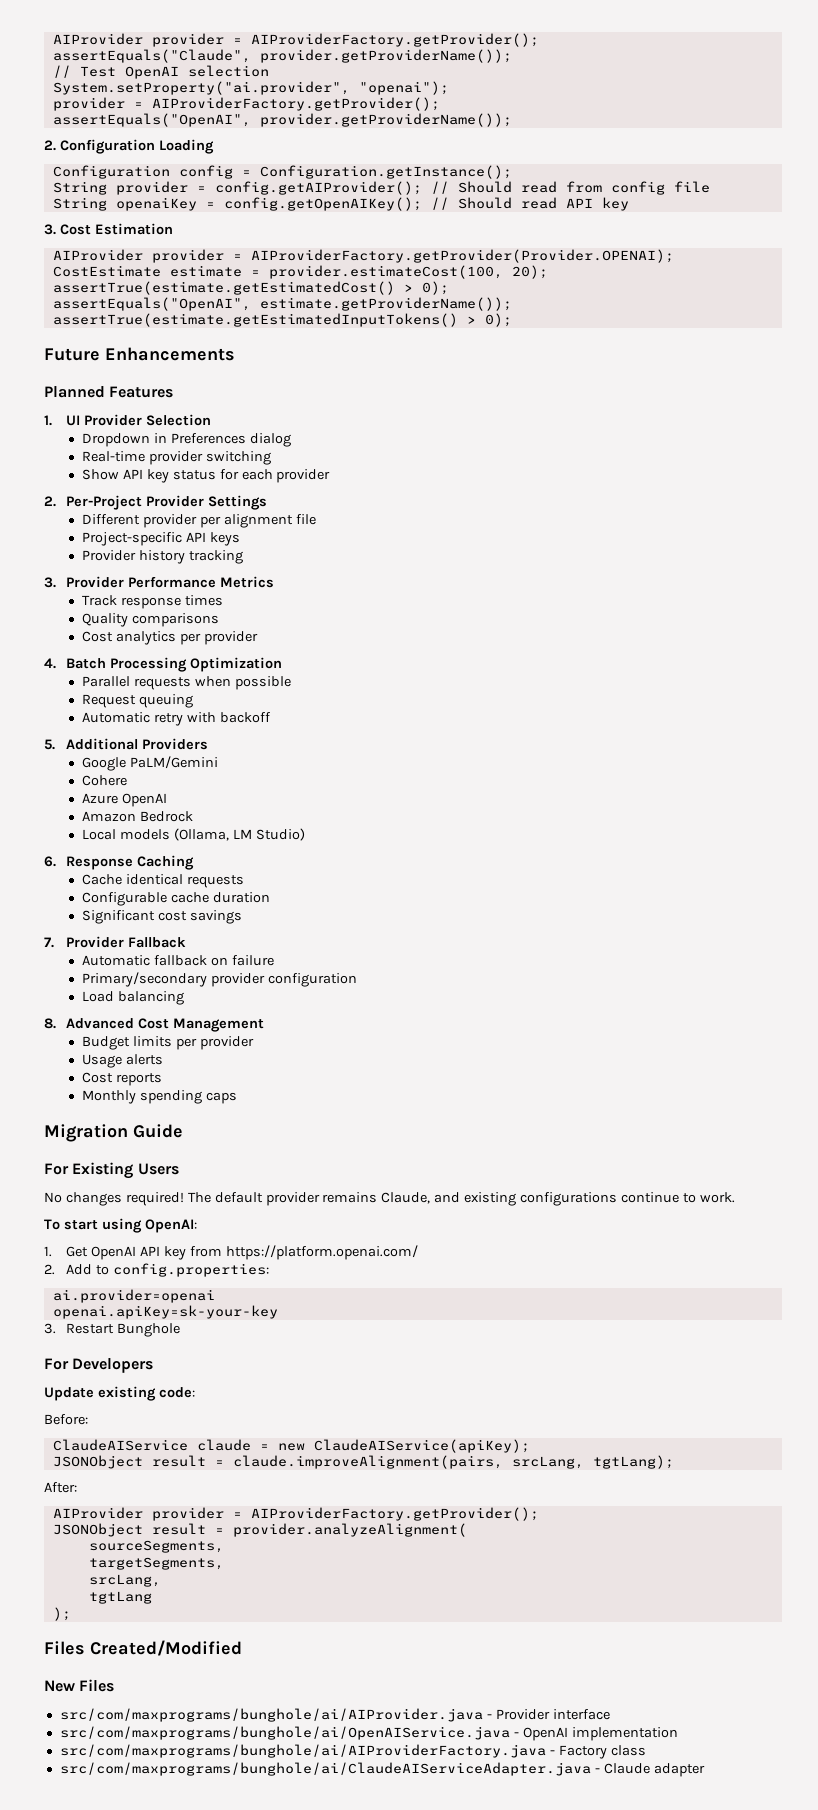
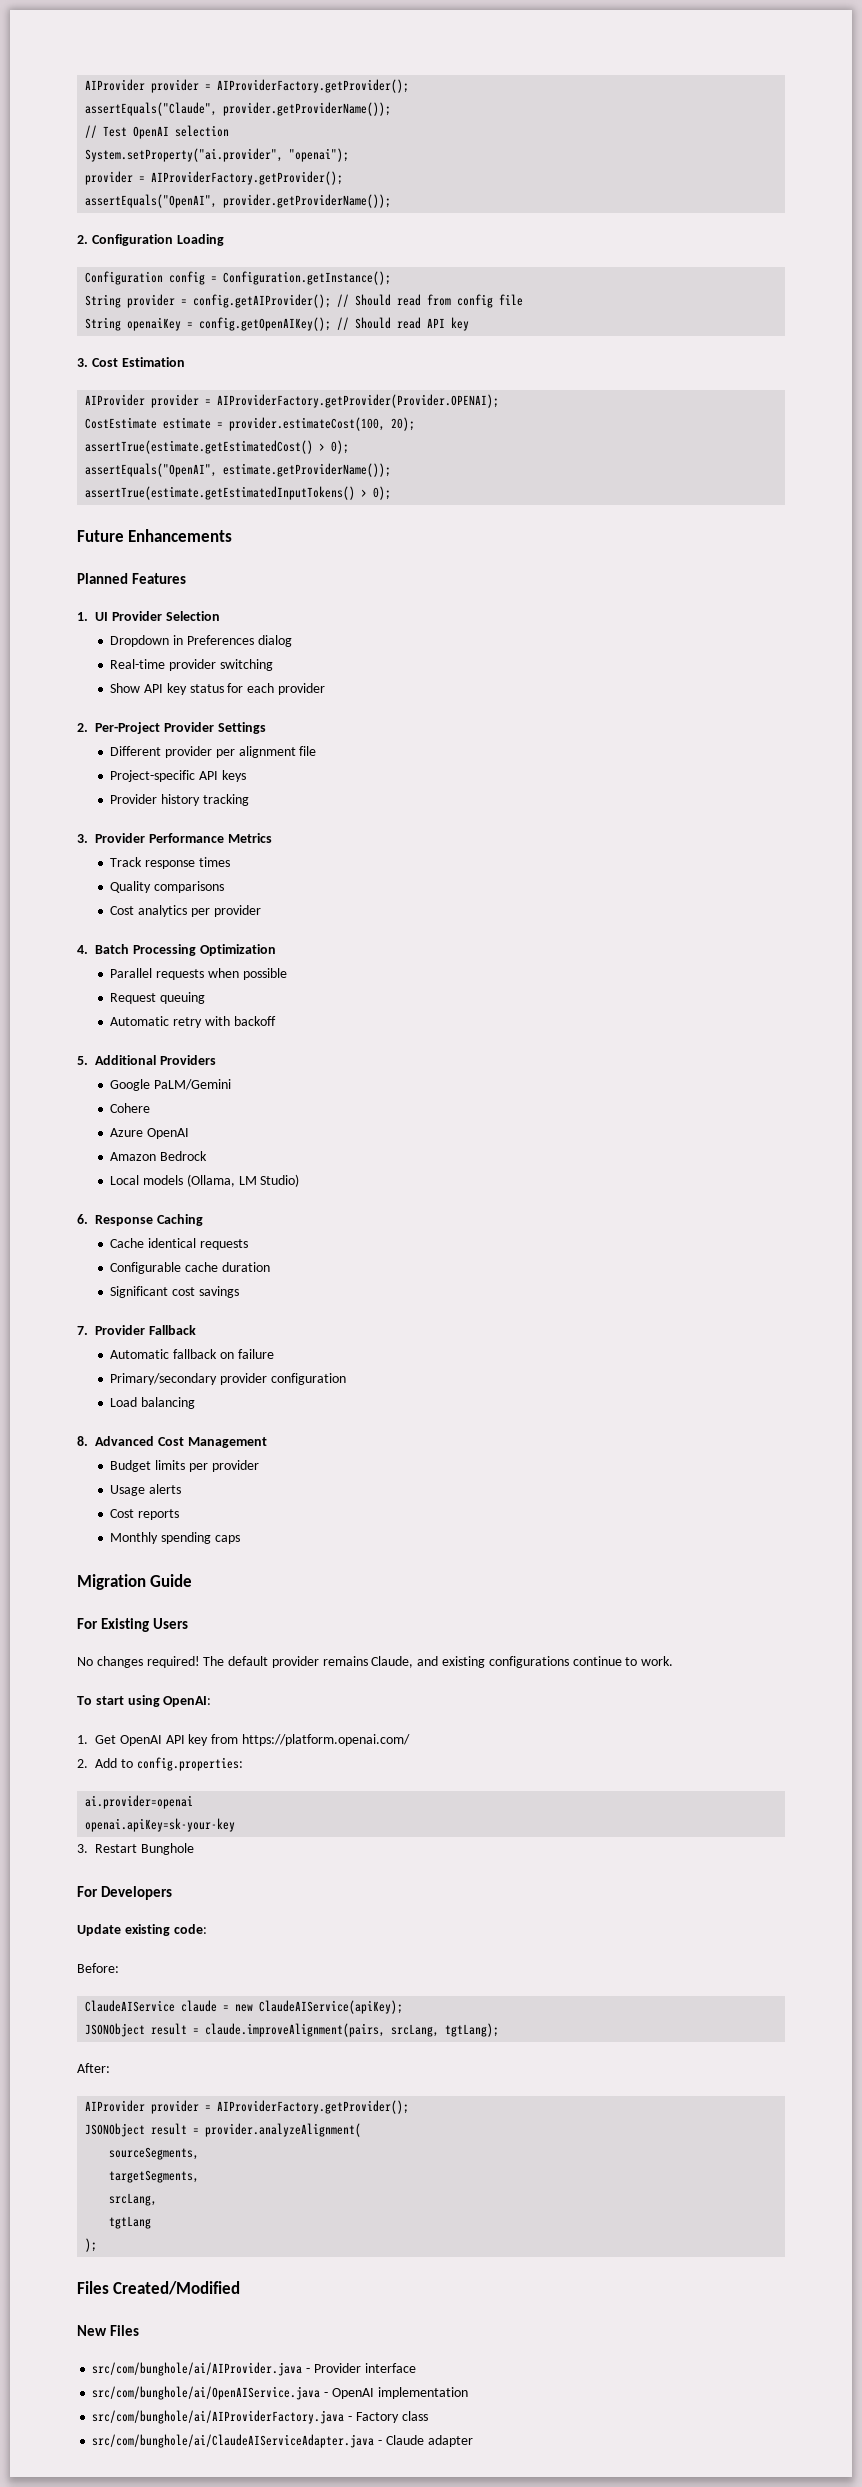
- src/com/maxprograms/bunghole/ai/AIProvider.java - Provider interface
+ src/com/bunghole/ai/AIProvider.java - Provider interface
- src/com/maxprograms/bunghole/ai/OpenAIService.java - OpenAI implementation
+ src/com/bunghole/ai/OpenAIService.java - OpenAI implementation
- src/com/maxprograms/bunghole/ai/AIProviderFactory.java - Factory class
+ src/com/bunghole/ai/AIProviderFactory.java - Factory class
- src/com/maxprograms/bunghole/ai/ClaudeAIServiceAdapter.java - Claude adapter
+ src/com/bunghole/ai/ClaudeAIServiceAdapter.java - Claude adapter

